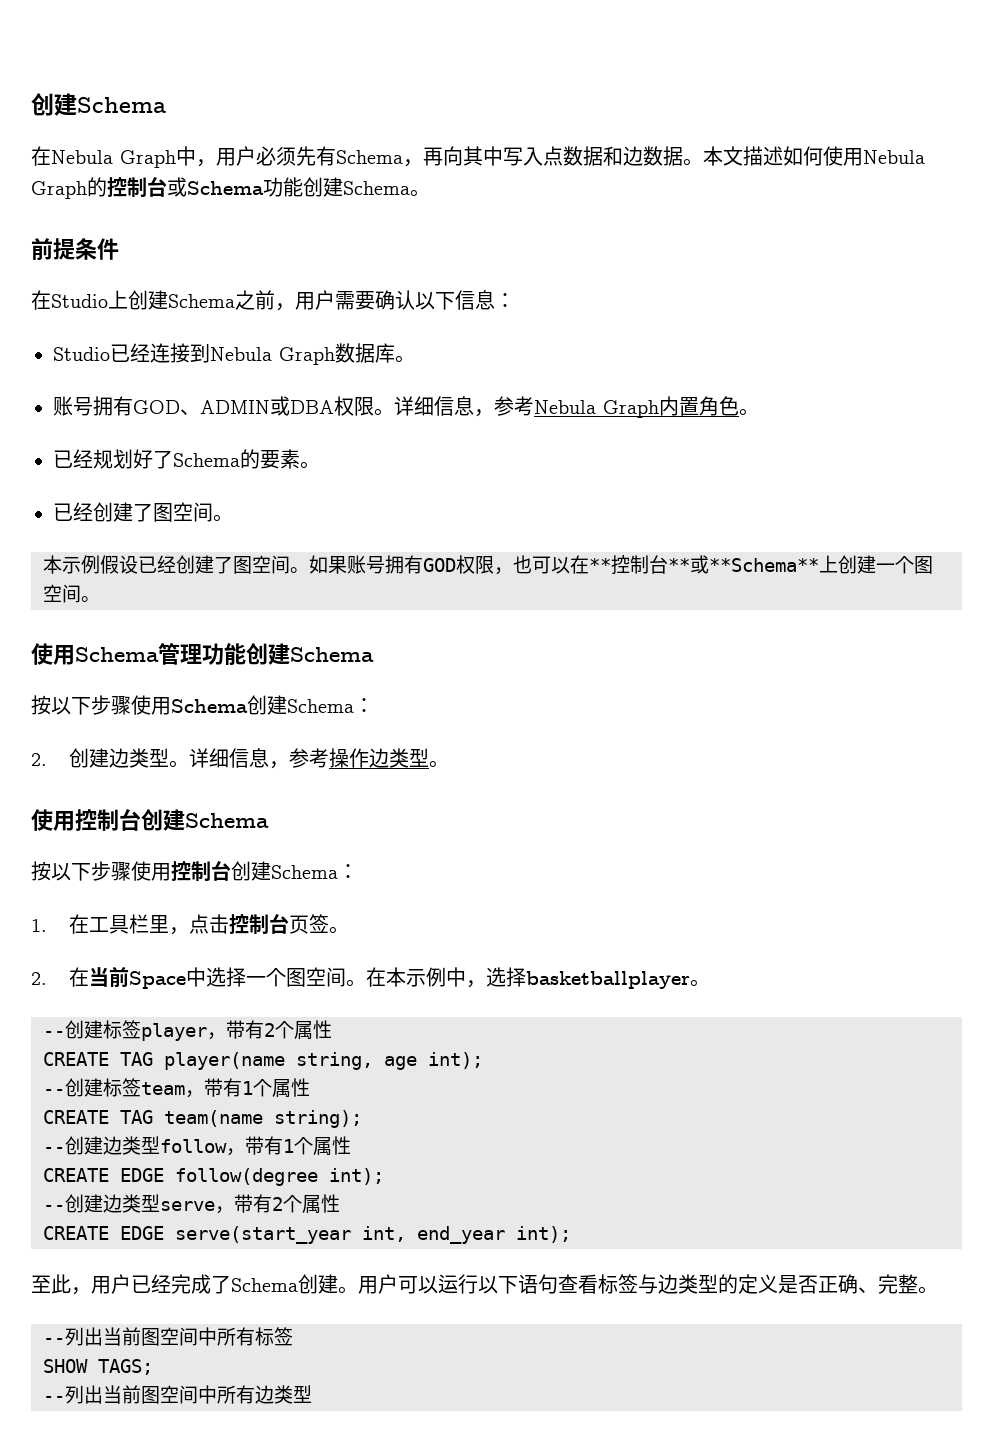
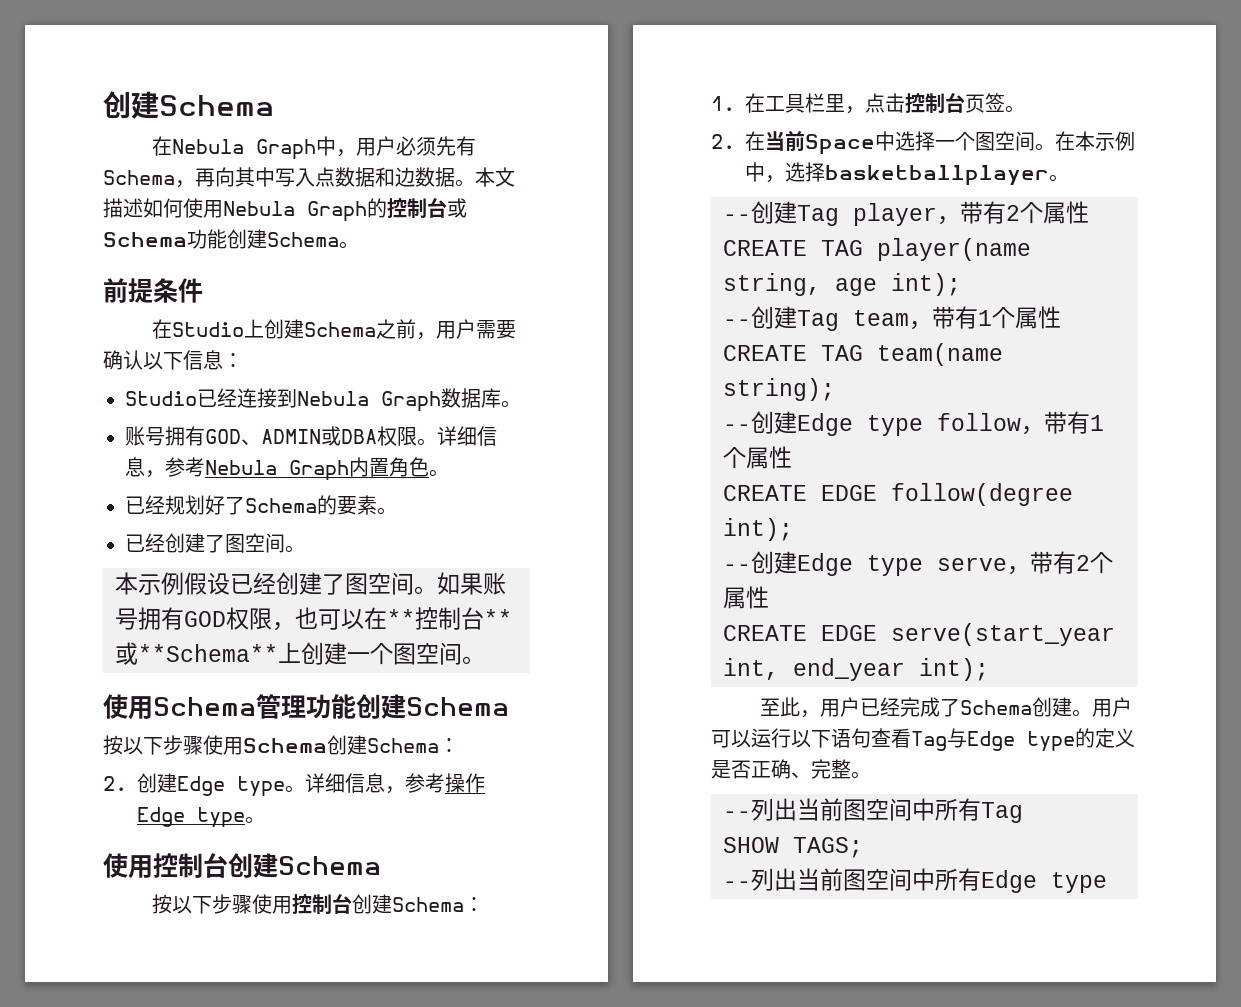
- 2.创建边类型。
+ 2.创建Edge type。
- 详细信息，参考操作边类型。
+ 详细信息，参考操作Edge type。
- --创建标签player，带有2个属性
+ --创建Tag player，带有2个属性
- --创建标签team，带有1个属性
+ --创建Tag team，带有1个属性
- --创建边类型follow，带有1个属性
+ --创建Edge type follow，带有1个属性
- --创建边类型serve，带有2个属性
+ --创建Edge type serve，带有2个属性
- 用户可以运行以下语句查看标签与边类型的定义是否正确、完整。
+ 用户可以运行以下语句查看Tag与Edge type的定义是否正确、完整。
- --列出当前图空间中所有标签
+ --列出当前图空间中所有Tag
- --列出当前图空间中所有边类型
+ --列出当前图空间中所有Edge type

